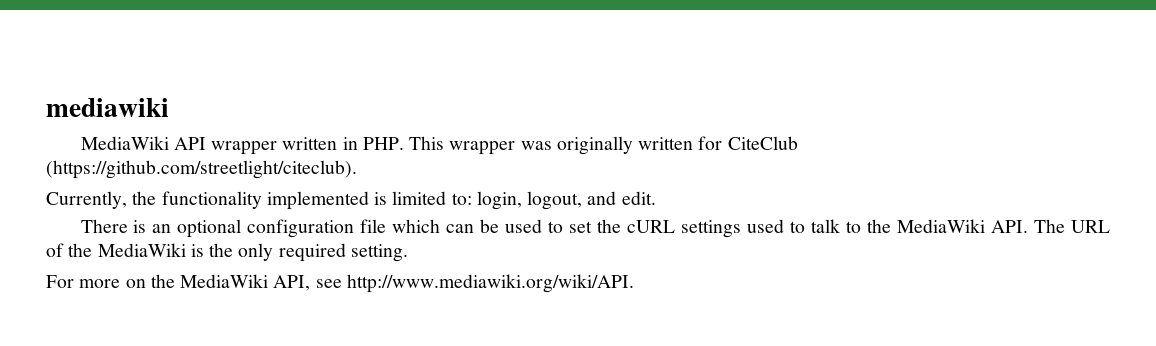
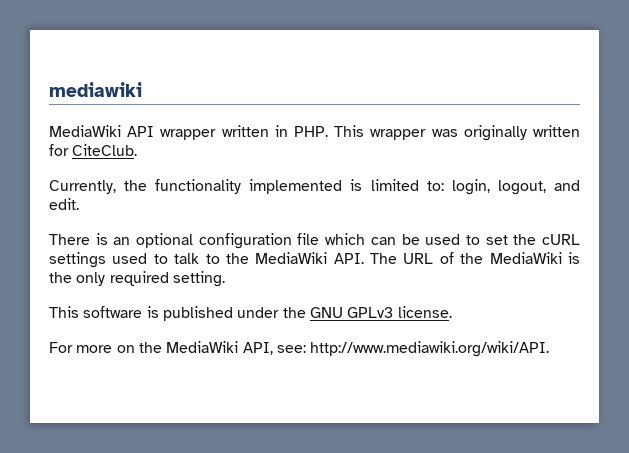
- MediaWiki API wrapper written in PHP. This wrapper was originally written for CiteClub (https://github.com/streetlight/citeclub).
+ MediaWiki API wrapper written in PHP. This wrapper was originally written for CiteClub.
+ This software is published under the GNU GPLv3 license.
- For more on the MediaWiki API, see http://www.mediawiki.org/wiki/API.
+ For more on the MediaWiki API, see: http://www.mediawiki.org/wiki/API.

